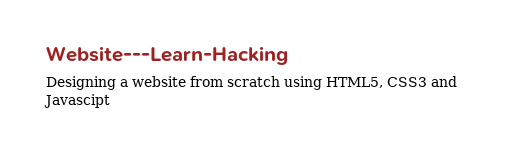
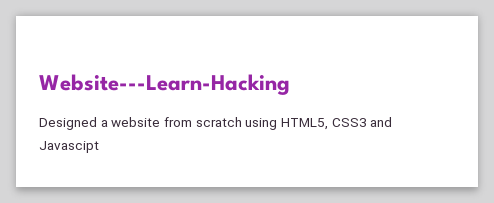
- Designing a website from scratch using HTML5, CSS3 and Javascipt
+ Designed a website from scratch using HTML5, CSS3 and Javascipt

